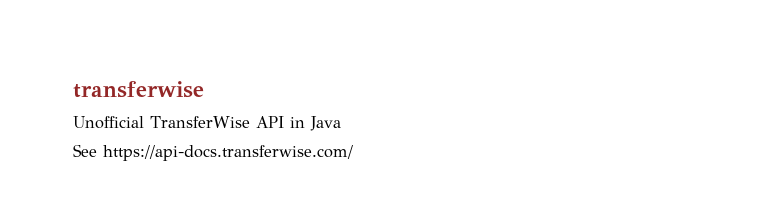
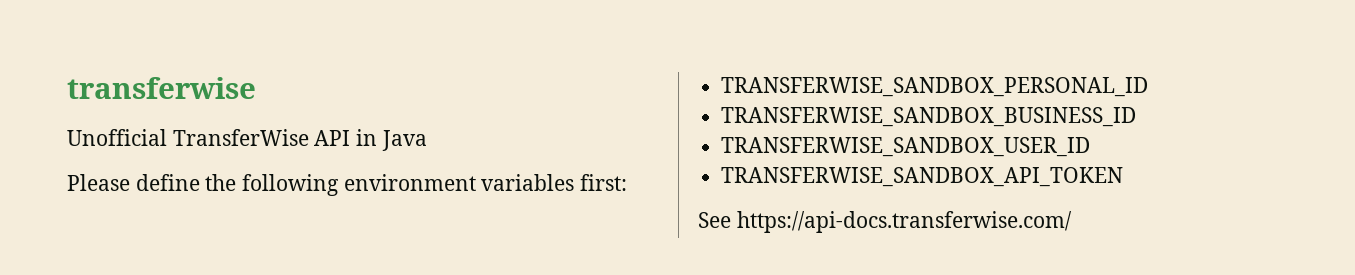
+ Please define the following environment variables first:
+ TRANSFERWISE_SANDBOX_PERSONAL_ID
+ TRANSFERWISE_SANDBOX_BUSINESS_ID
+ TRANSFERWISE_SANDBOX_USER_ID
+ TRANSFERWISE_SANDBOX_API_TOKEN

